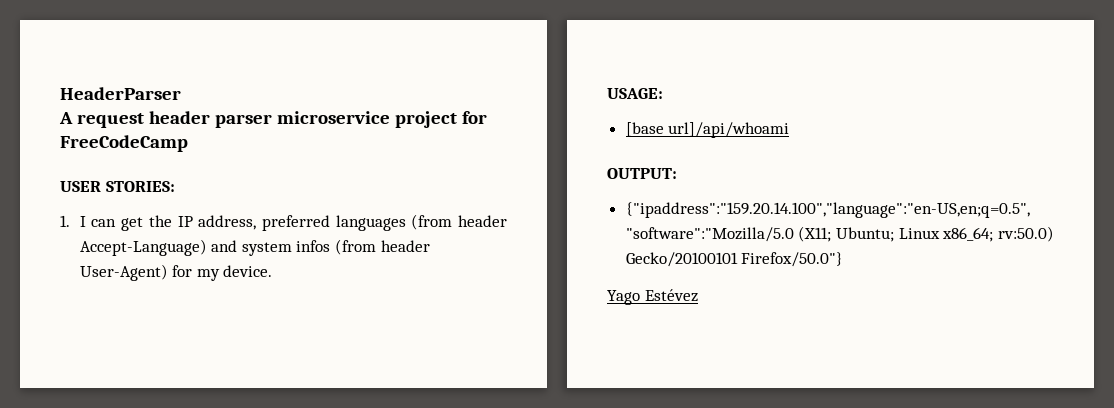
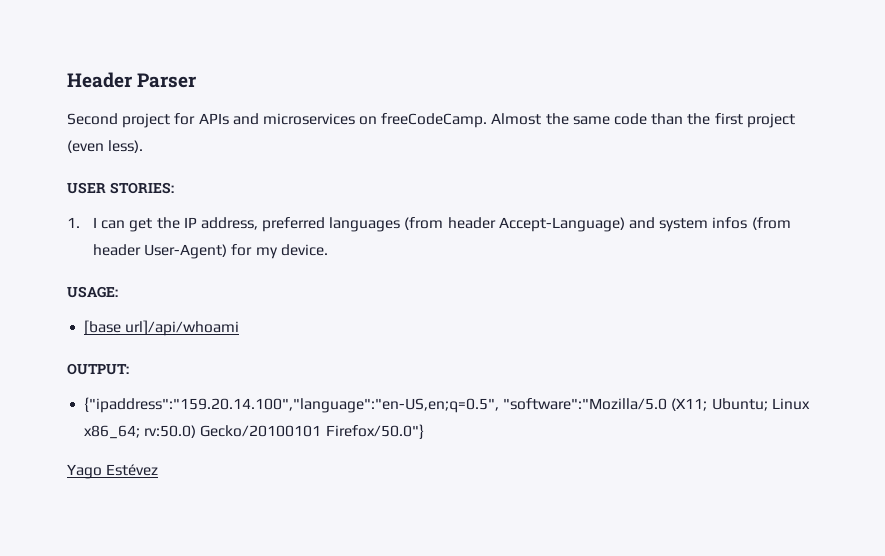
- HeaderParser
- A request header parser microservice project for FreeCodeCamp
+ Header Parser
+ Second project for APIs and microservices on freeCodeCamp. Almost the same code than the first project (even less).

